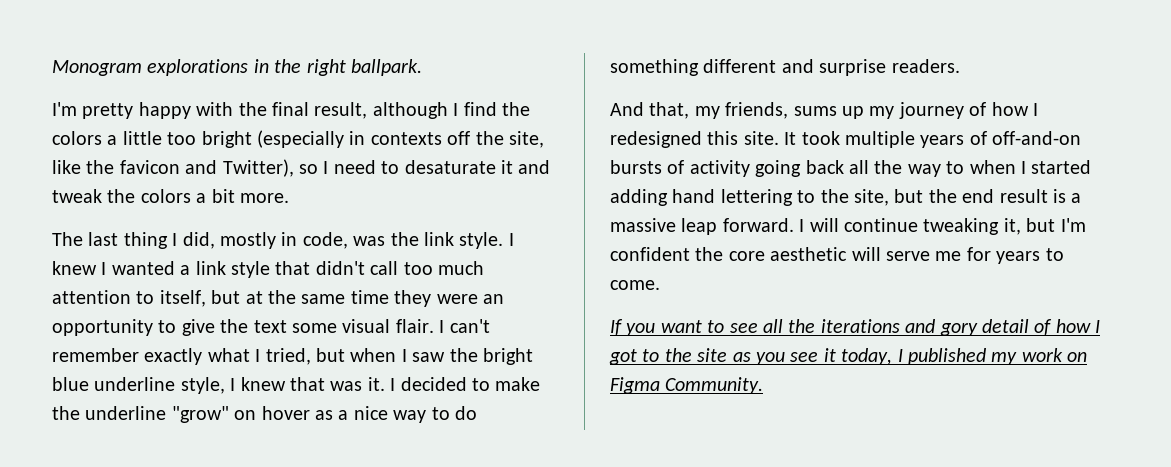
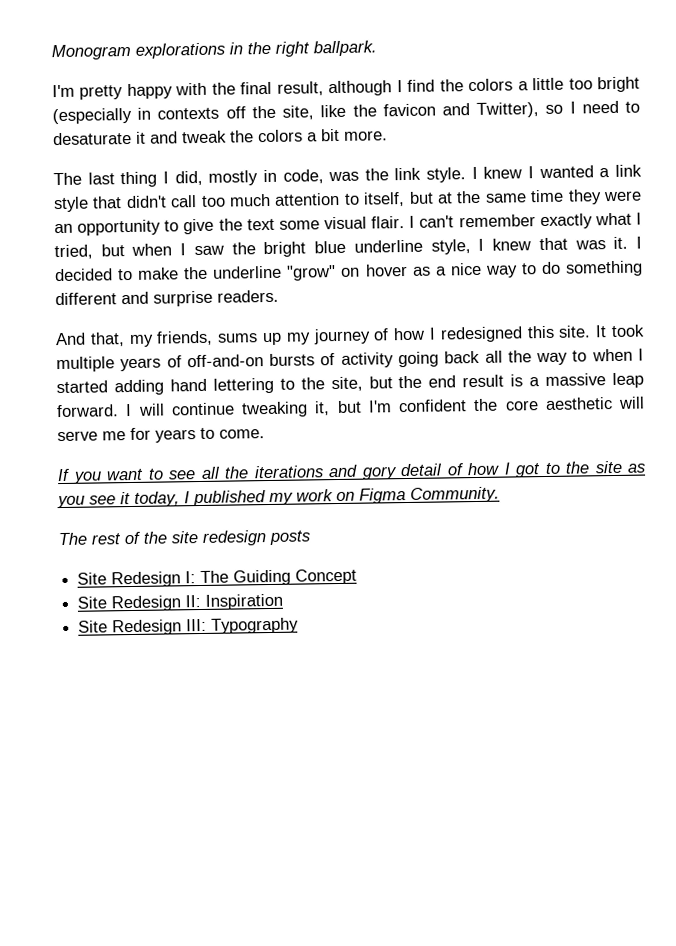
+ The rest of the site redesign posts
+ Site Redesign I: The Guiding Concept
+ Site Redesign II: Inspiration
+ Site Redesign III: Typography

